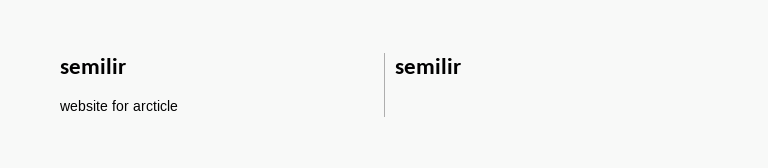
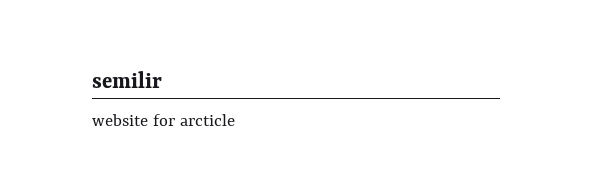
  website for arcticle
- semilir

